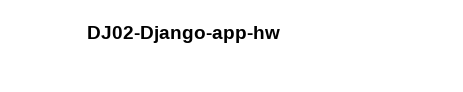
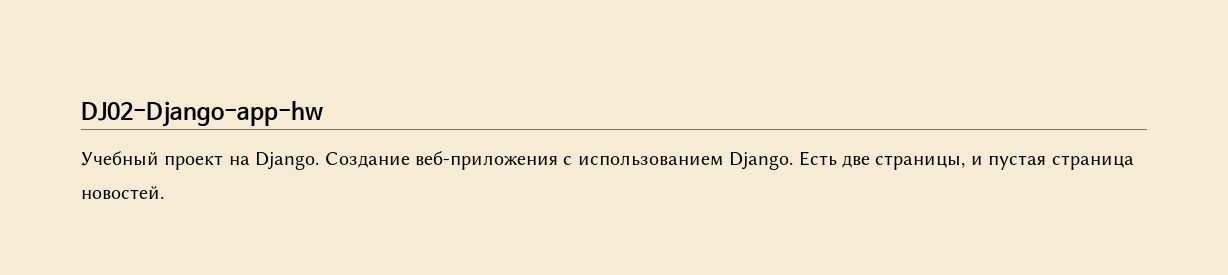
+ Учебный проект на Django. Создание веб-приложения с использованием Django. Есть две страницы, и пустая страница новостей.

